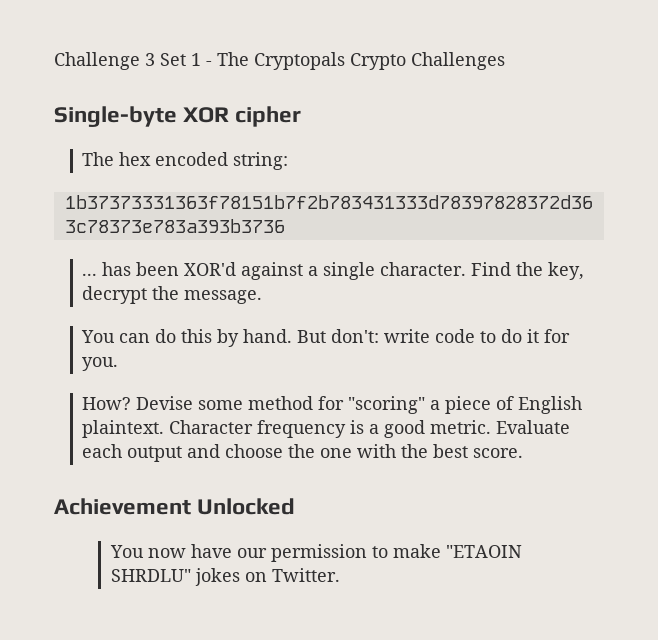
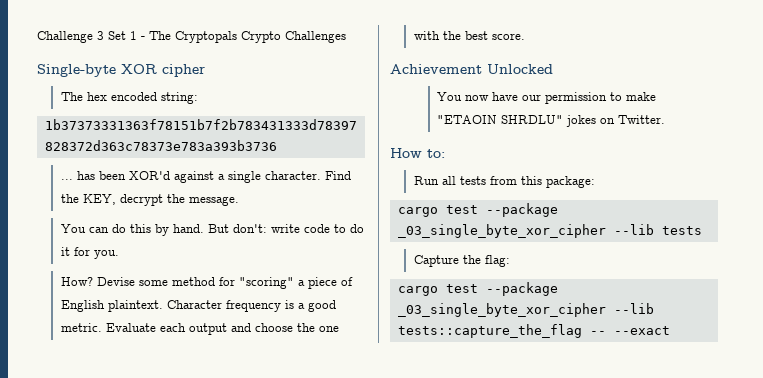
- Find the key, decrypt the message.
+ Find the KEY, decrypt the message.
+ How to:
+ Run all tests from this package:
+ cargo test --package _03_single_byte_xor_cipher --lib tests
+ Capture the flag:
+ cargo test --package _03_single_byte_xor_cipher --lib tests::capture_the_flag -- --exact

